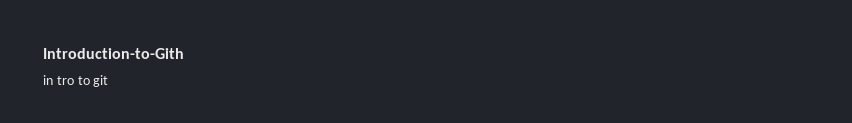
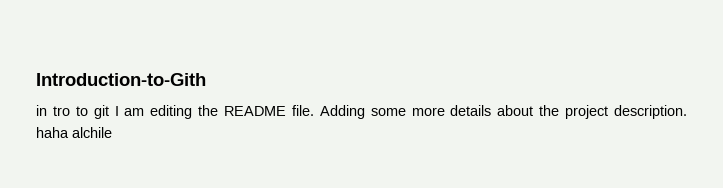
- in tro to git
+ in tro to git I am editing the README file. Adding some more details about the project description. haha alchile

